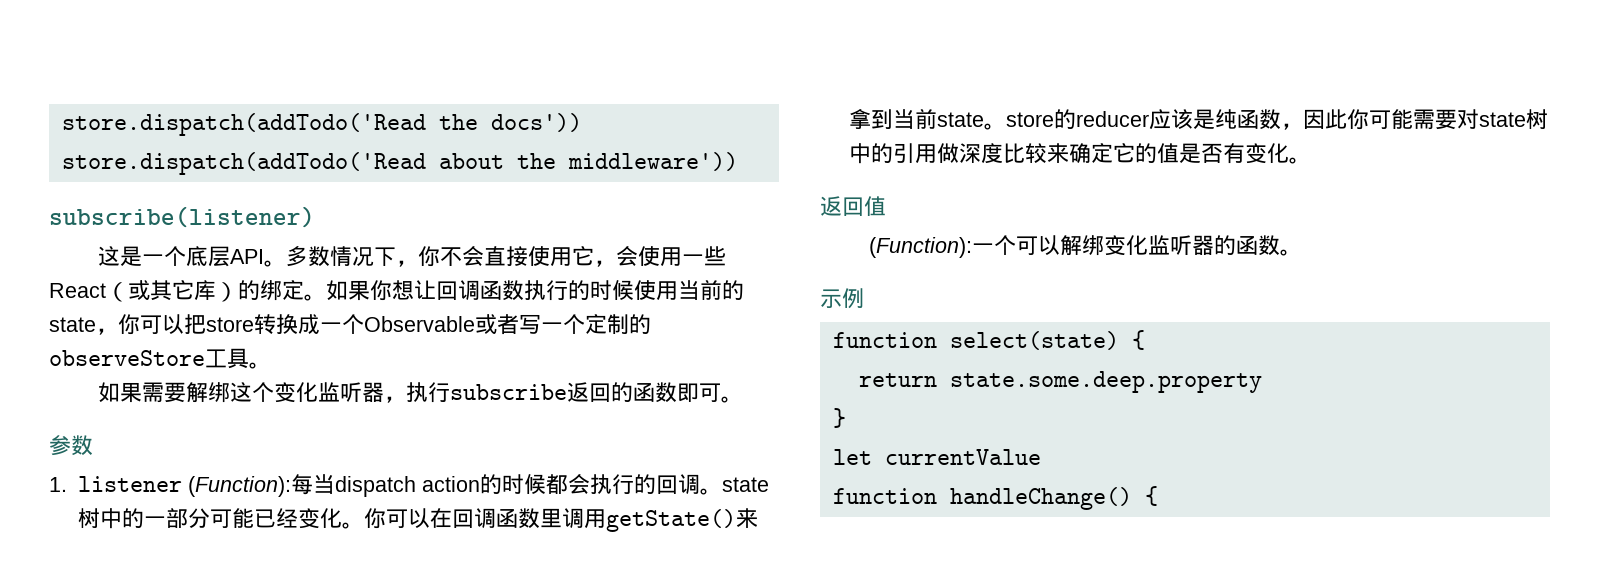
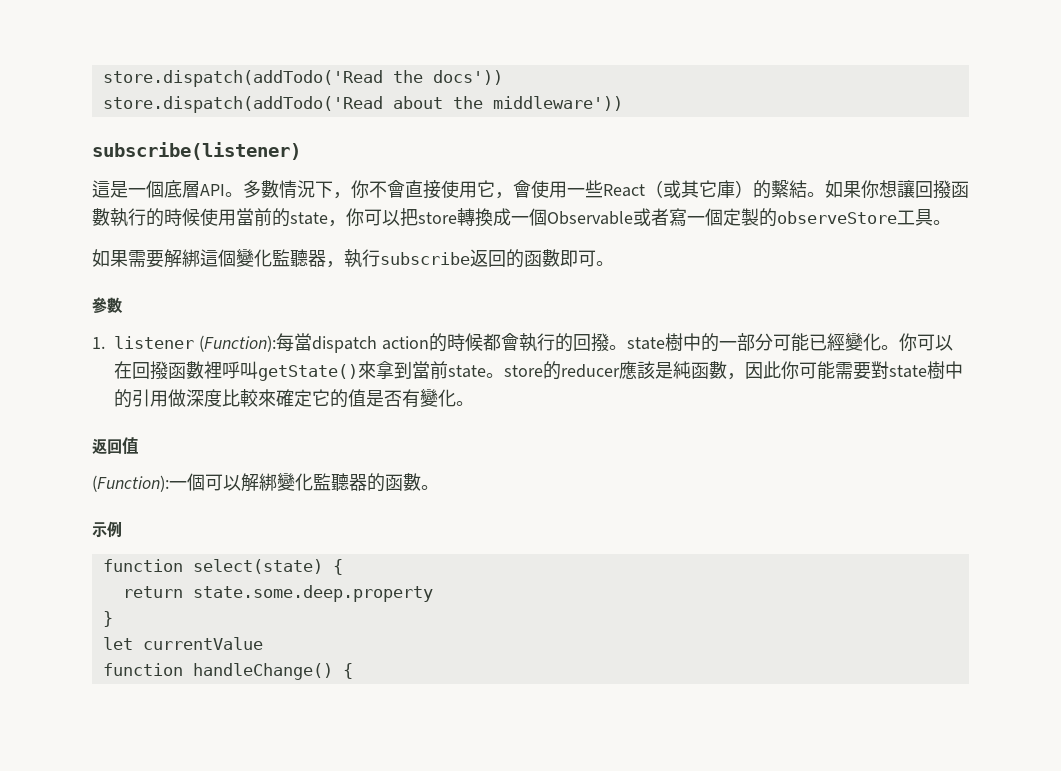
- 这是一个底层API。
+ 這是一個底層API。
- 多数情况下，你不会直接使用它，会使用一些React（或其它库）的绑定。如果你想让回调函数执行的时候使用当前的state，你可以把store转换成一个Observable或者写一个定制的observeStore工具。
+ 多數情況下，你不會直接使用它，會使用一些React（或其它庫）的繫結。如果你想讓回撥函數執行的時候使用當前的state，你可以把store轉換成一個Observable或者寫一個定製的observeStore工具。
- 如果需要解绑这个变化监听器，执行subscribe返回的函数即可。
+ 如果需要解綁這個變化監聽器，執行subscribe返回的函數即可。
- 参数
+ 參數
- 1. listener (Function):每当dispatch action的时候都会执行的回调。state树中的一部分可能已经变化。
+ 1. listener (Function):每當dispatch action的時候都會執行的回撥。state樹中的一部分可能已經變化。
- 你可以在回调函数里调用getState()来拿到当前state。store的reducer应该是纯函数，因此你可能需要对state树中的引用做深度比较来确定它的值是否有变化。
+ 你可以在回撥函數裡呼叫getState()來拿到當前state。store的reducer應該是純函數，因此你可能需要對state樹中的引用做深度比較來確定它的值是否有變化。
- (Function):一个可以解绑变化监听器的函数。
+ (Function):一個可以解綁變化監聽器的函數。

